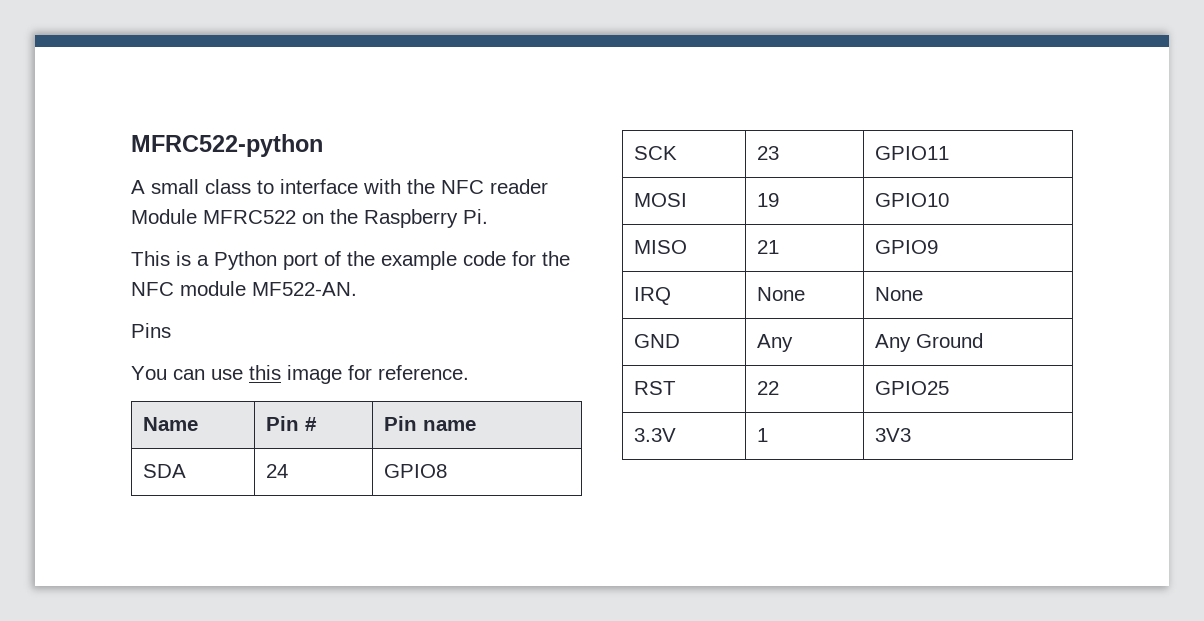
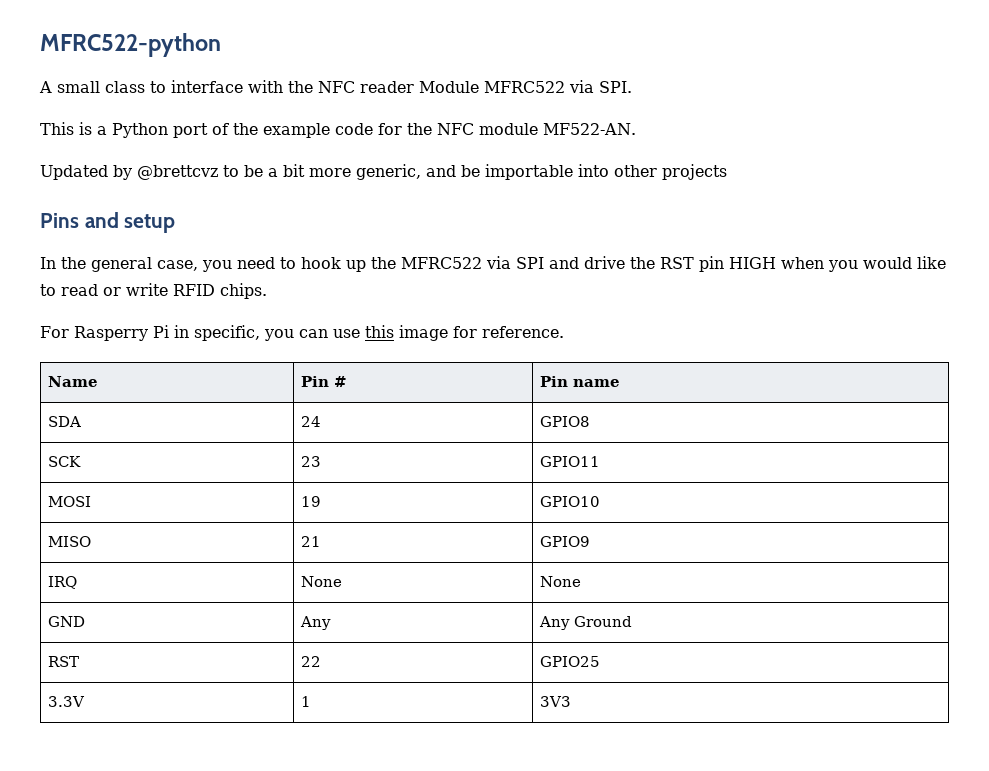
- A small class to interface with the NFC reader Module MFRC522 on the Raspberry Pi.
+ A small class to interface with the NFC reader Module MFRC522 via SPI.
- Pins
- You can use this image for reference.
+ Updated by @brettcvz to be a bit more generic, and be importable into other projects
+ Pins and setup
+ In the general case, you need to hook up the MFRC522 via SPI and drive the RST pin HIGH when you would like to read or write RFID chips.
+ For Rasperry Pi in specific, you can use this image for reference.

